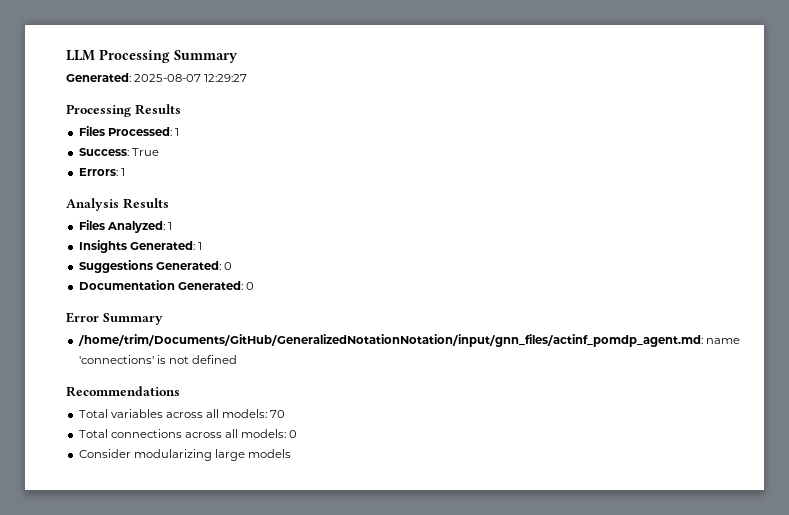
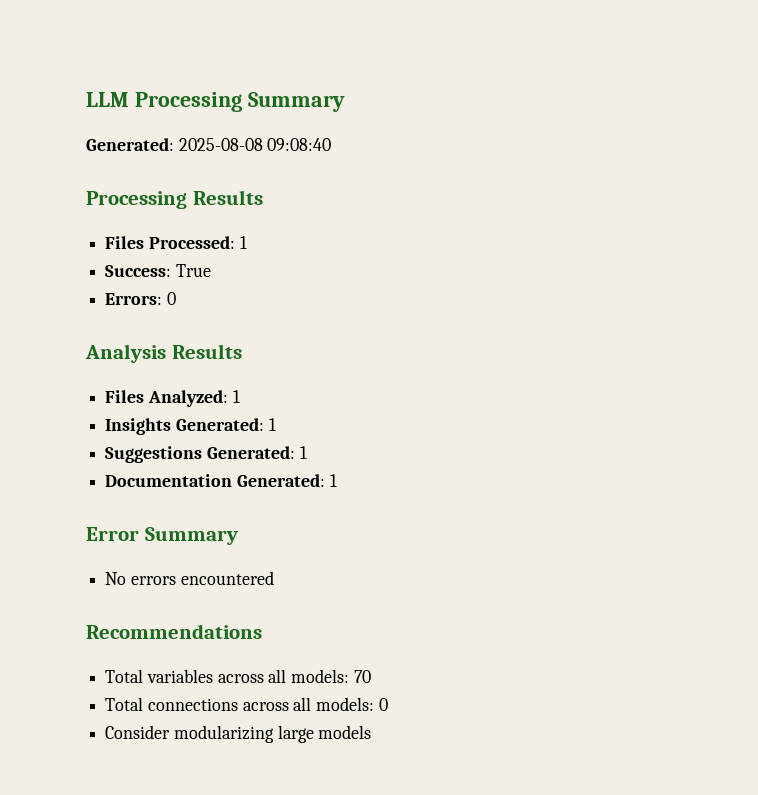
- Generated: 2025-08-07 12:29:27
+ Generated: 2025-08-08 09:08:40
- Errors: 1
+ Errors: 0
- Suggestions Generated: 0
+ Suggestions Generated: 1
- Documentation Generated: 0
+ Documentation Generated: 1
- /home/trim/Documents/GitHub/GeneralizedNotationNotation/input/gnn_files/actinf_pomdp_agent.md: name 'connections' is not defined
+ No errors encountered

